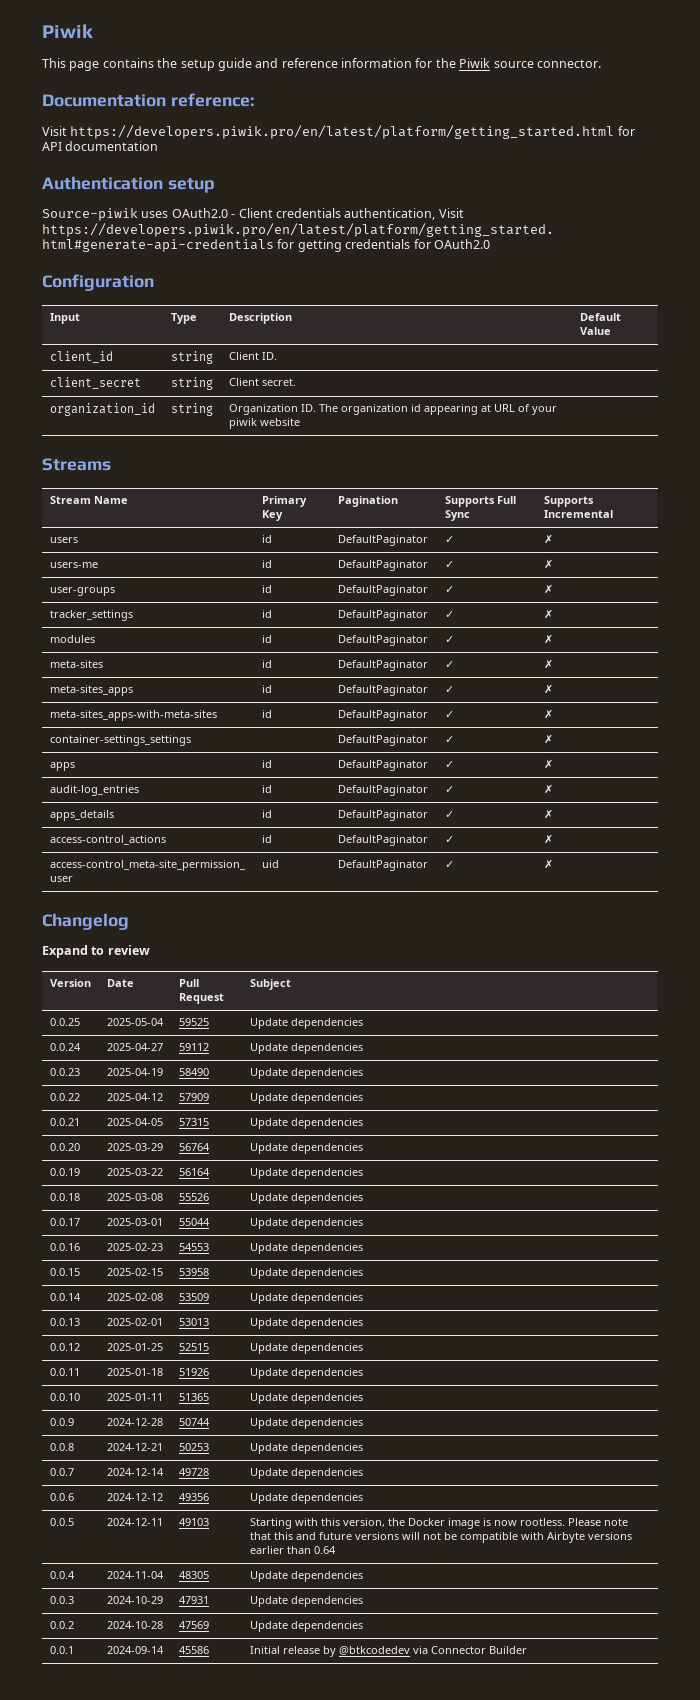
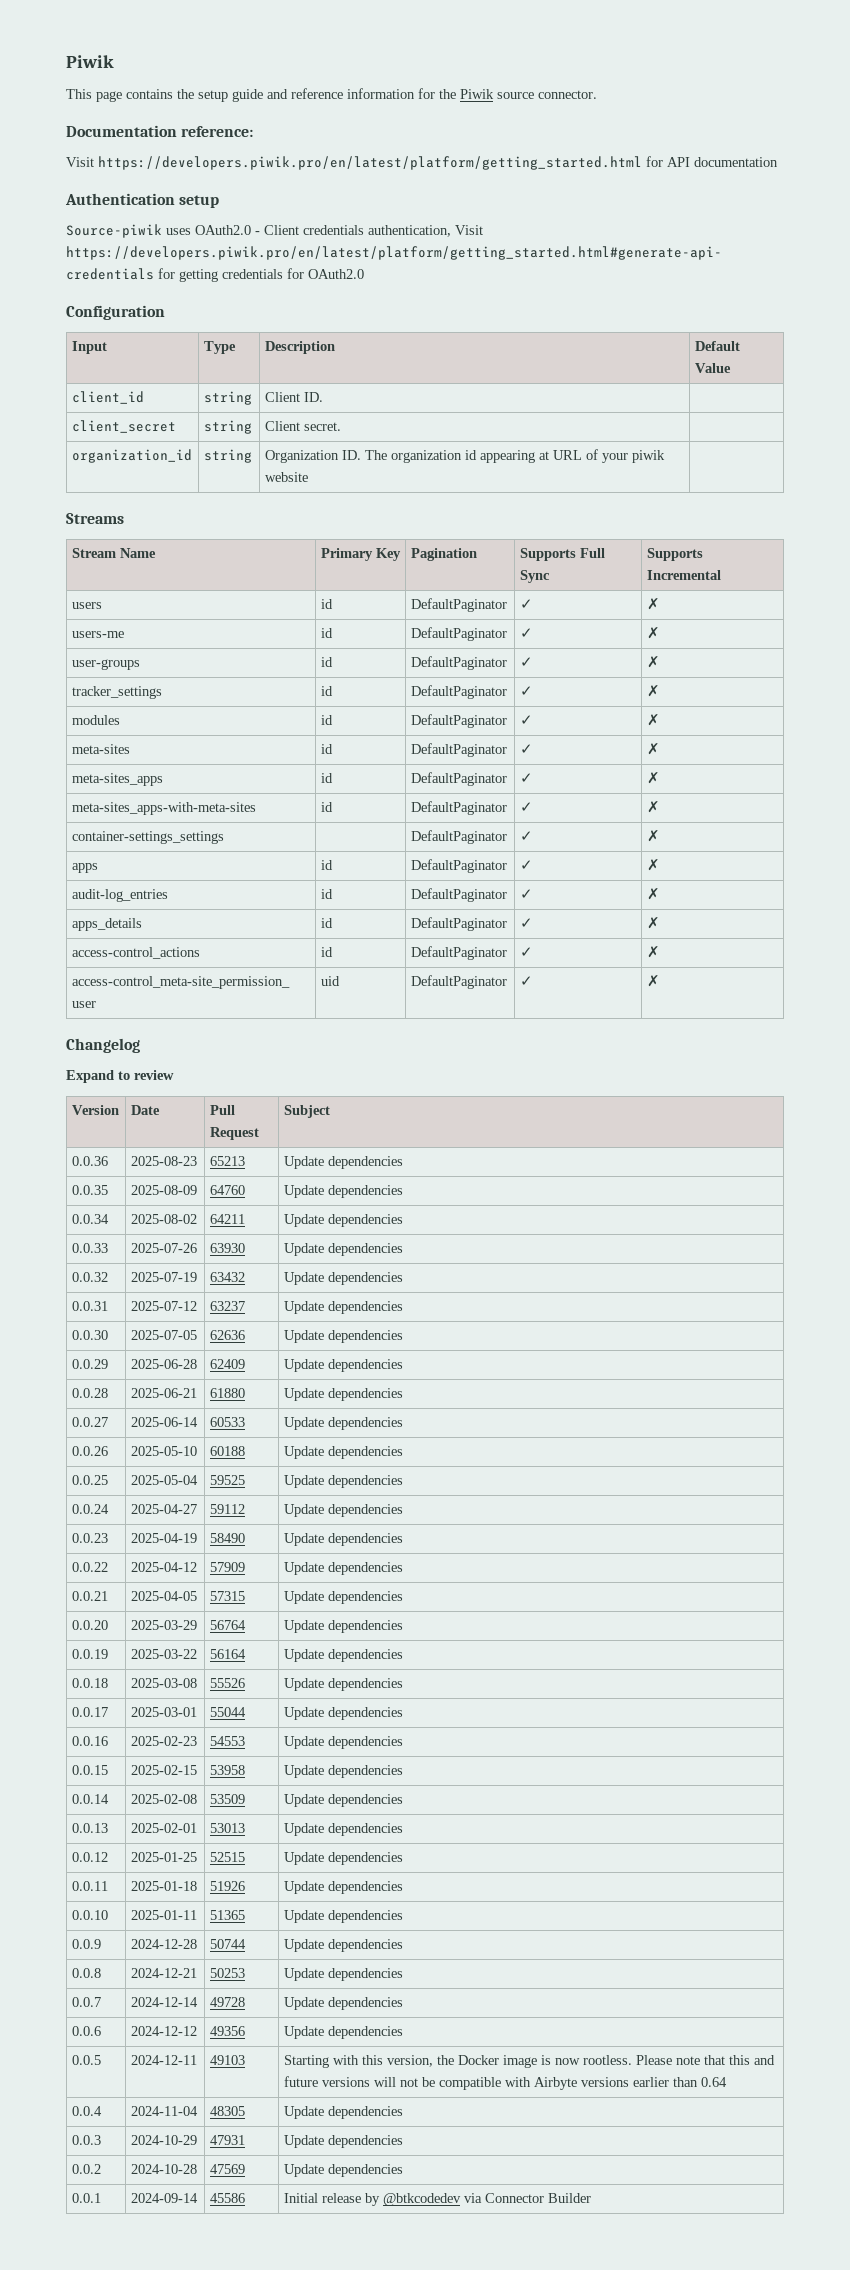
+ 0.0.36 | 2025-08-23 | 65213 | Update dependencies
+ 0.0.35 | 2025-08-09 | 64760 | Update dependencies
+ 0.0.34 | 2025-08-02 | 64211 | Update dependencies
+ 0.0.33 | 2025-07-26 | 63930 | Update dependencies
+ 0.0.32 | 2025-07-19 | 63432 | Update dependencies
+ 0.0.31 | 2025-07-12 | 63237 | Update dependencies
+ 0.0.30 | 2025-07-05 | 62636 | Update dependencies
+ 0.0.29 | 2025-06-28 | 62409 | Update dependencies
+ 0.0.28 | 2025-06-21 | 61880 | Update dependencies
+ 0.0.27 | 2025-06-14 | 60533 | Update dependencies
+ 0.0.26 | 2025-05-10 | 60188 | Update dependencies

